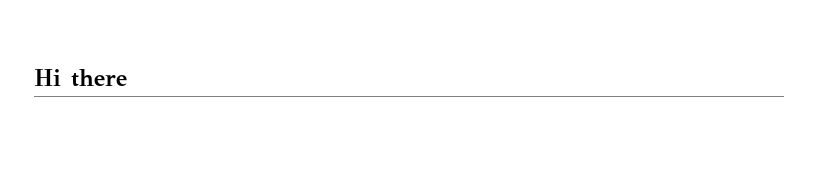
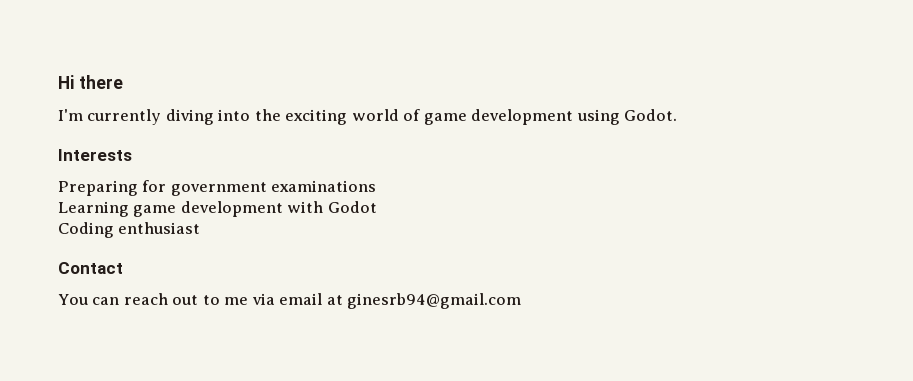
+ I'm currently diving into the exciting world of game development using Godot.
+ Interests
+ Preparing for government examinations
+ Learning game development with Godot
+ Coding enthusiast
+ Contact
+ You can reach out to me via email at ginesrb94@gmail.com

